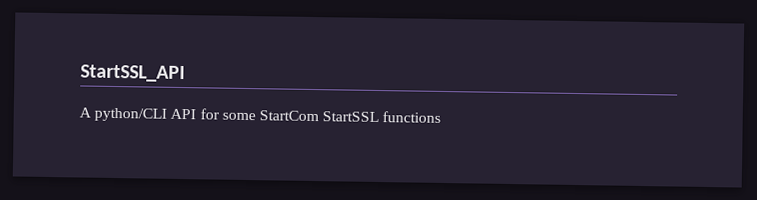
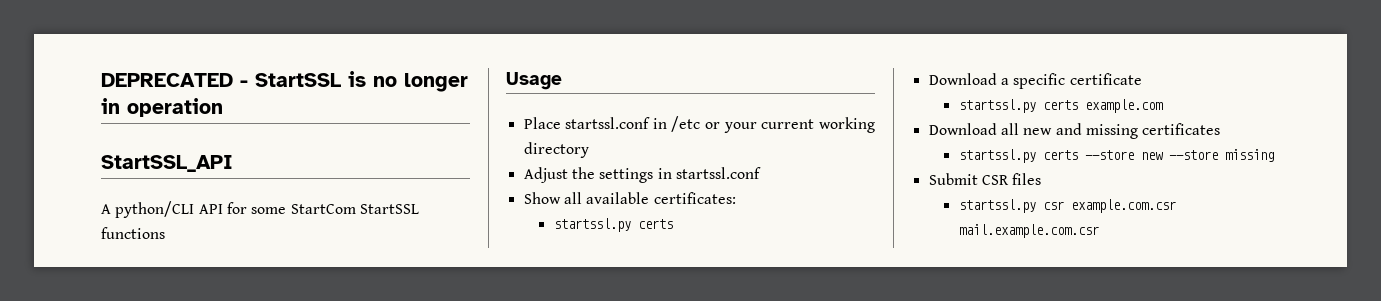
+ DEPRECATED - StartSSL is no longer in operation
+ Usage
+ Place startssl.conf in /etc or your current working directory
+ Adjust the settings in startssl.conf
+ Show all available certificates:
+ startssl.py certs
+ Download a specific certificate
+ startssl.py certs example.com
+ Download all new and missing certificates
+ startssl.py certs --store new --store missing
+ Submit CSR files
+ startssl.py csr example.com.csr mail.example.com.csr

